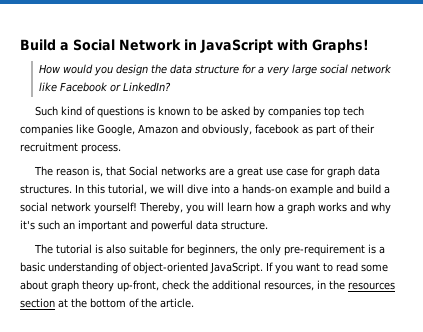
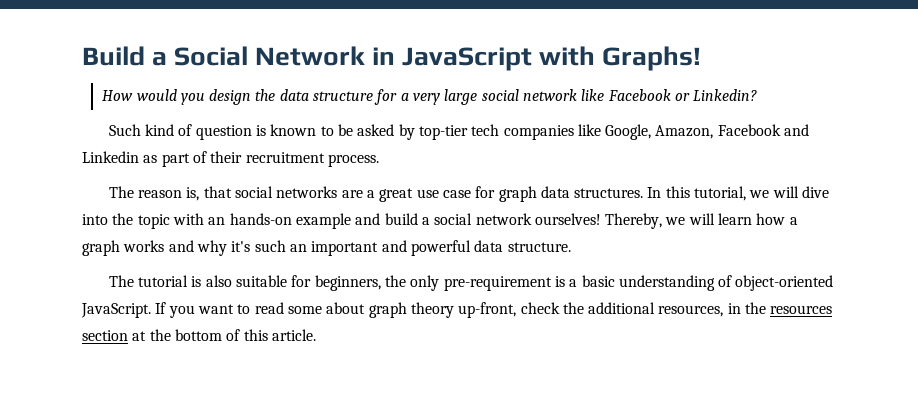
- How would you design the data structure for a very large social network like Facebook or LinkedIn?
+ How would you design the data structure for a very large social network like Facebook or Linkedin?
- Such kind of questions is known to be asked by companies top tech companies like Google, Amazon and obviously, facebook as part of their recruitment process.
+ Such kind of question is known to be asked by top-tier tech companies like Google, Amazon, Facebook and Linkedin as part of their recruitment process.
- The reason is, that Social networks are a great use case for graph data structures.
+ The reason is, that social networks are a great use case for graph data structures.
- In this tutorial, we will dive into a hands-on example and build a social network yourself! Thereby, you will learn how a graph works and why it's such an important and powerful data structure.
+ In this tutorial, we will dive into the topic with an hands-on example and build a social network ourselves! Thereby, we will learn how a graph works and why it's such an important and powerful data structure.
- If you want to read some about graph theory up-front, check the additional resources, in the resources section at the bottom of the article.
+ If you want to read some about graph theory up-front, check the additional resources, in the resources section at the bottom of this article.

